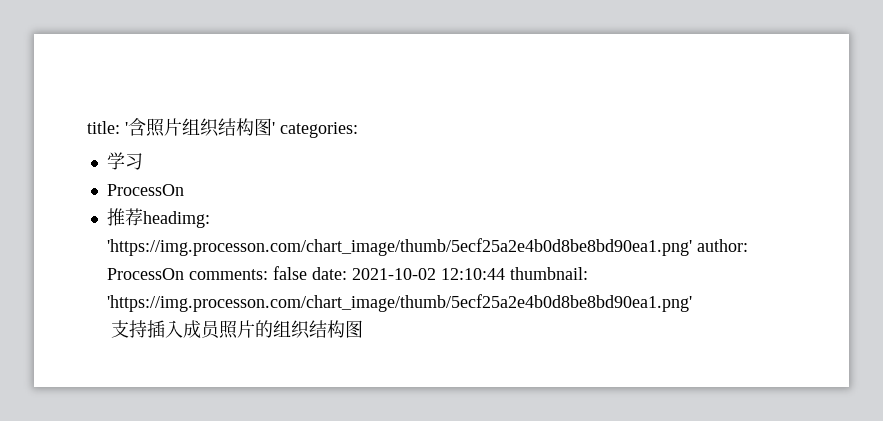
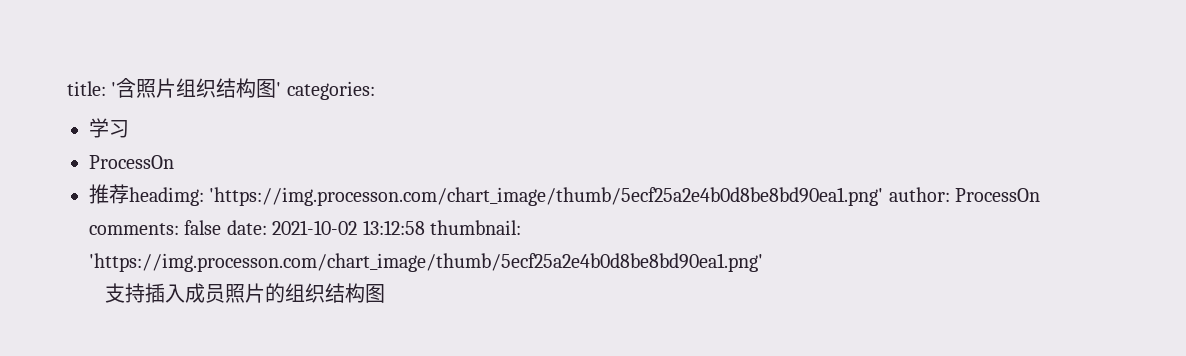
- 推荐headimg: 'https://img.processon.com/chart_image/thumb/5ecf25a2e4b0d8be8bd90ea1.png' author: ProcessOn comments: false date: 2021-10-02 12:10:44 thumbnail: 'https://img.processon.com/chart_image/thumb/5ecf25a2e4b0d8be8bd90ea1.png'
+ 推荐headimg: 'https://img.processon.com/chart_image/thumb/5ecf25a2e4b0d8be8bd90ea1.png' author: ProcessOn comments: false date: 2021-10-02 13:12:58 thumbnail: 'https://img.processon.com/chart_image/thumb/5ecf25a2e4b0d8be8bd90ea1.png'

